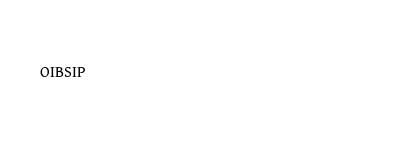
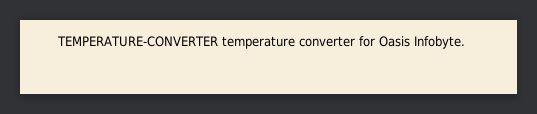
- OIBSIP
+ TEMPERATURE-CONVERTER temperature converter for Oasis Infobyte.

